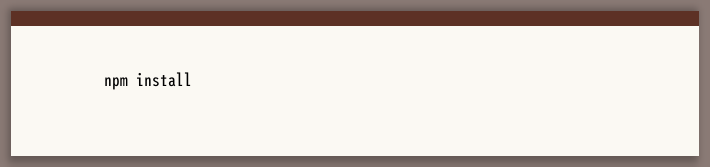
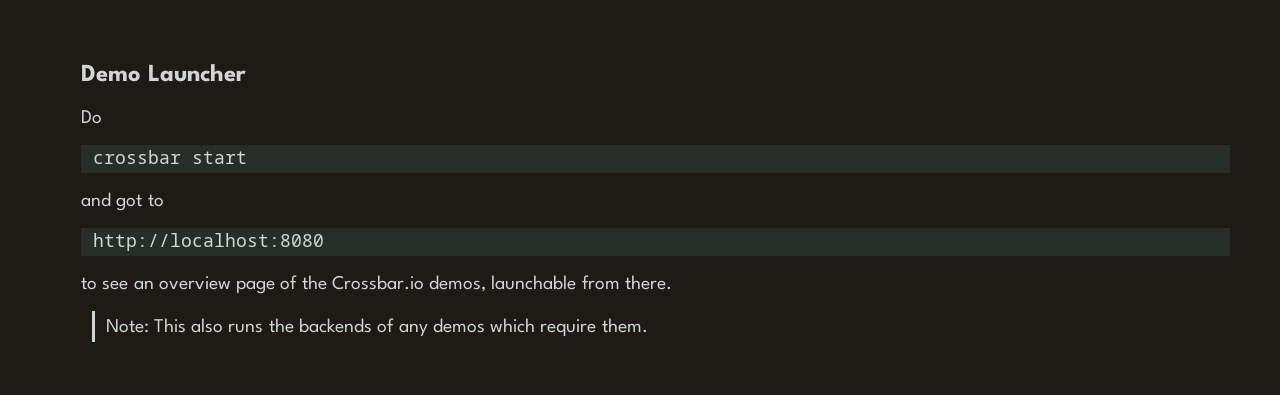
- npm install
+ Demo Launcher
+ Do
+ crossbar start
+ and got to
+ http://localhost:8080
+ to see an overview page of the Crossbar.io demos, launchable from there.
+ Note: This also runs the backends of any demos which require them.

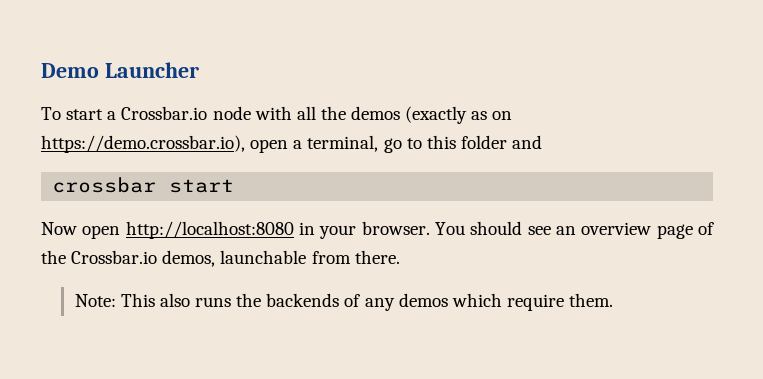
- Do
+ To start a Crossbar.io node with all the demos (exactly as on https://demo.crossbar.io), open a terminal, go to this folder and
  crossbar start
- and got to
- http://localhost:8080
- to see an overview page of the Crossbar.io demos, launchable from there.
+ Now open http://localhost:8080 in your browser. You should see an overview page of the Crossbar.io demos, launchable from there.

